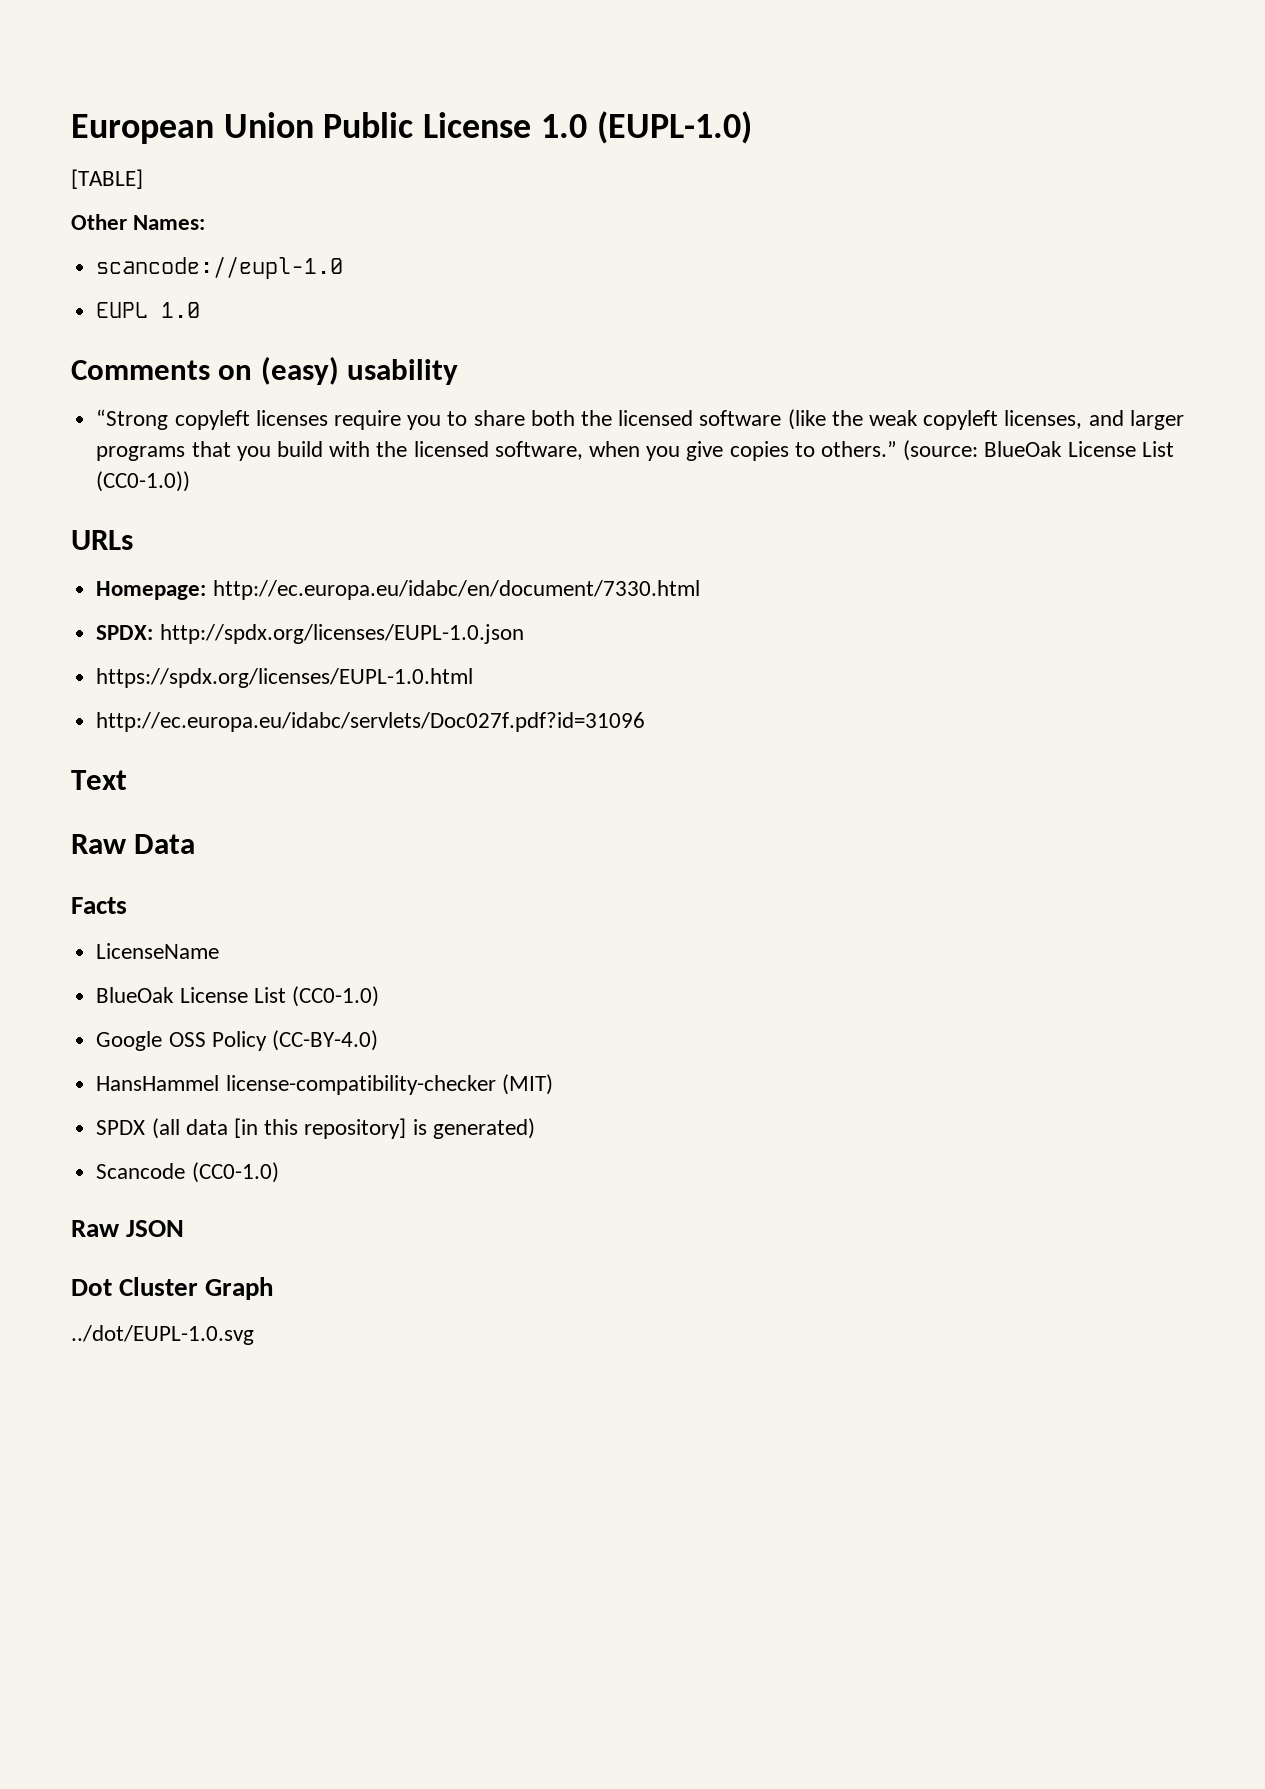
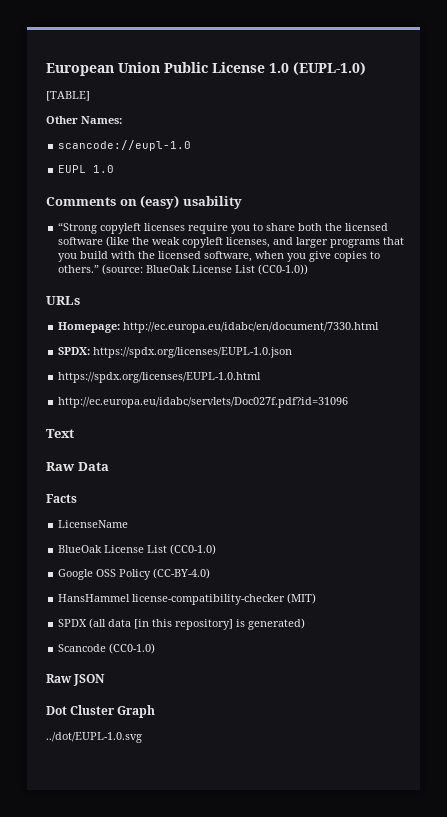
- SPDX: http://spdx.org/licenses/EUPL-1.0.json
+ SPDX: https://spdx.org/licenses/EUPL-1.0.json

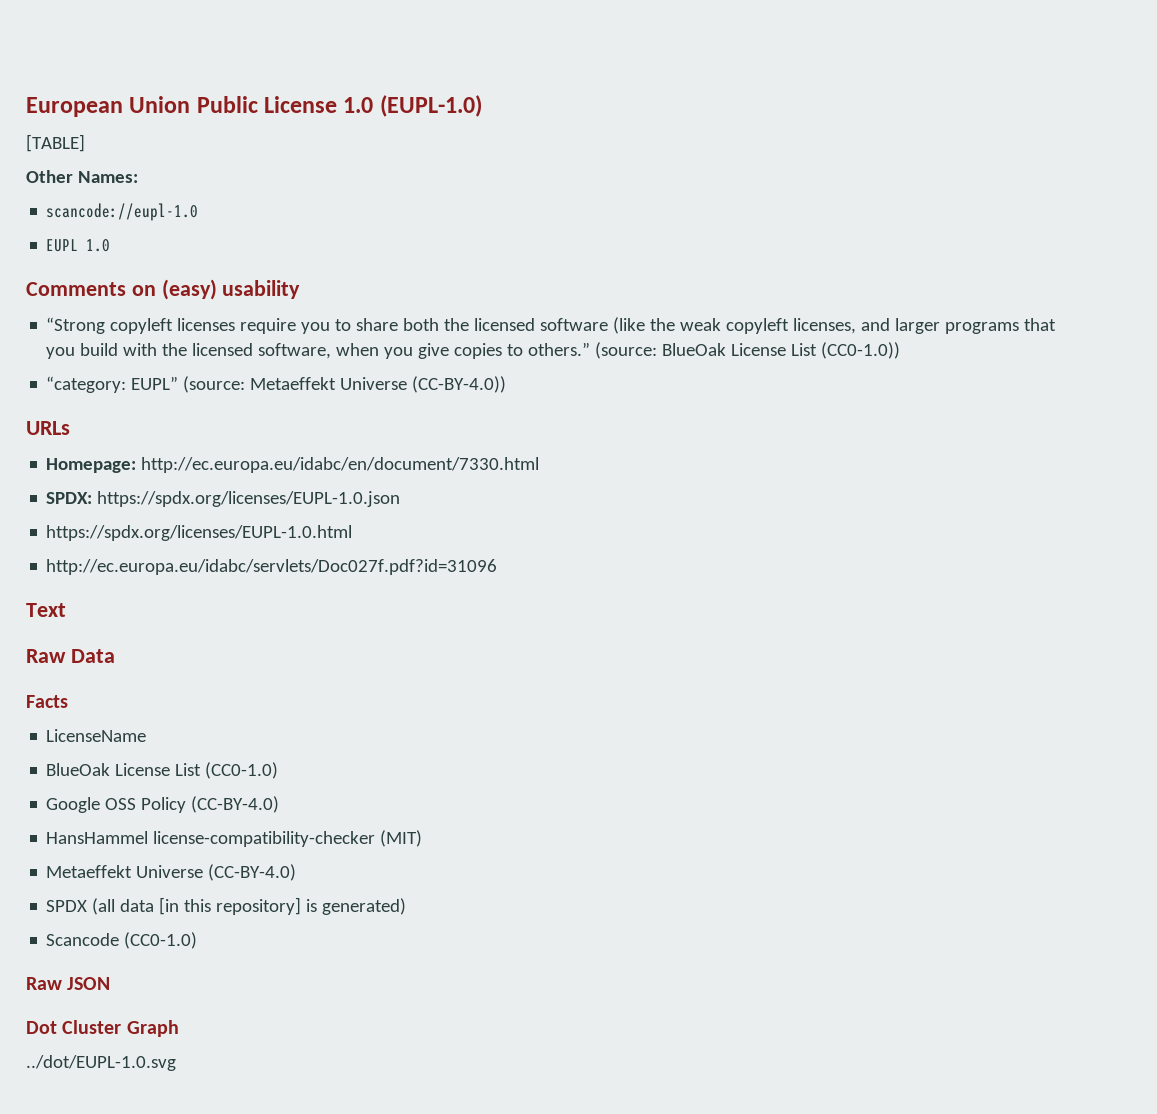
+ “category: EUPL” (source: Metaeffekt Universe (CC-BY-4.0))
+ Metaeffekt Universe (CC-BY-4.0)

